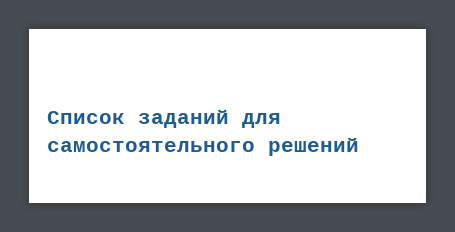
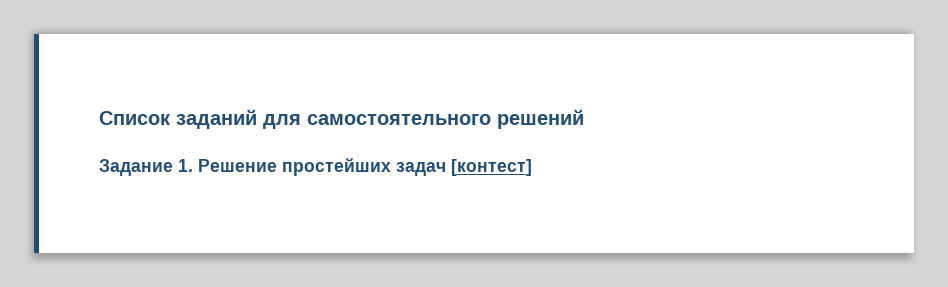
+ Задание 1. Решение простейших задач [контест]

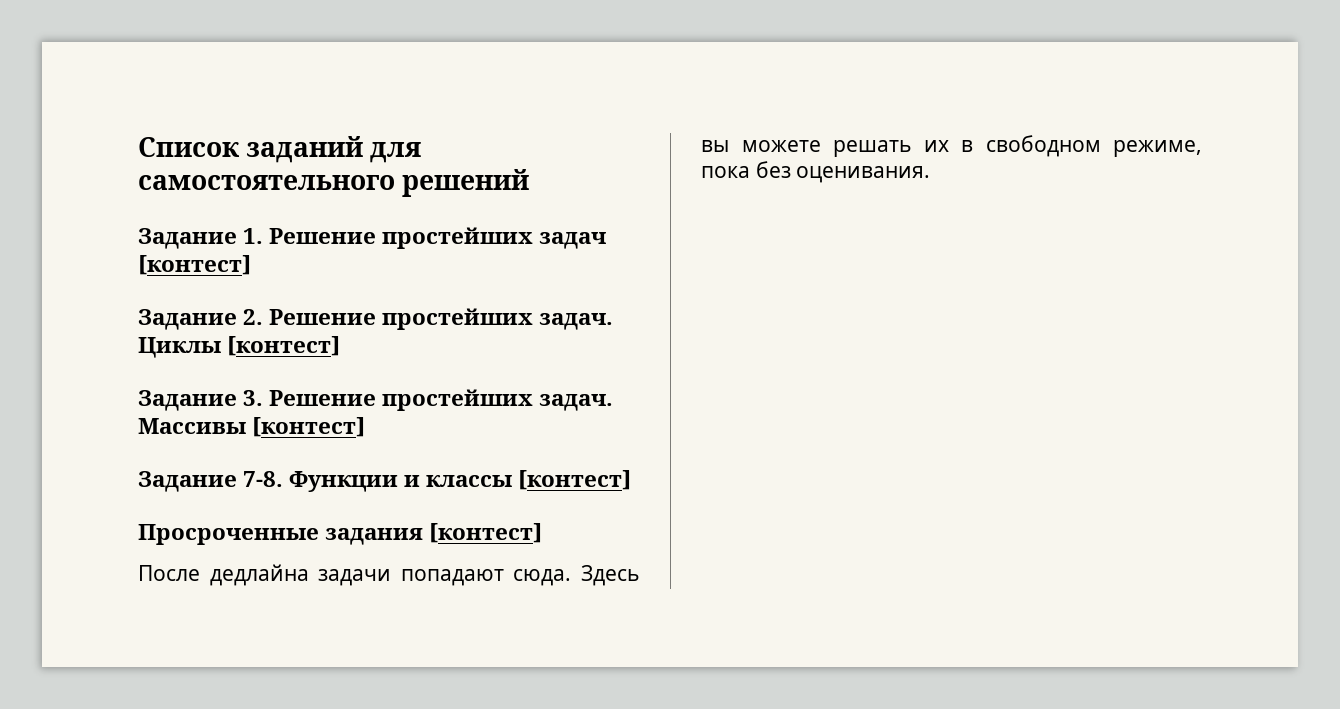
+ Задание 2. Решение простейших задач. Циклы [контест]
+ Задание 3. Решение простейших задач. Массивы [контест]
+ Задание 7-8. Функции и классы [контест]
+ Просроченные задания [контест]
+ После дедлайна задачи попадают сюда. Здесь вы можете решать их в свободном режиме, пока без оценивания.

